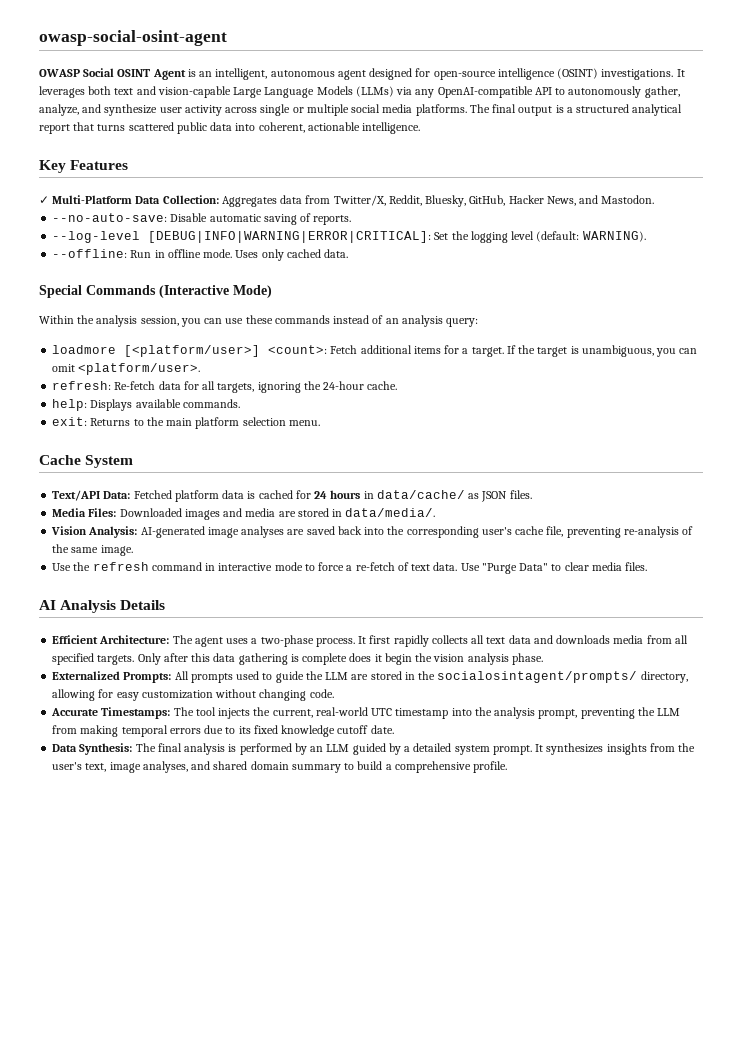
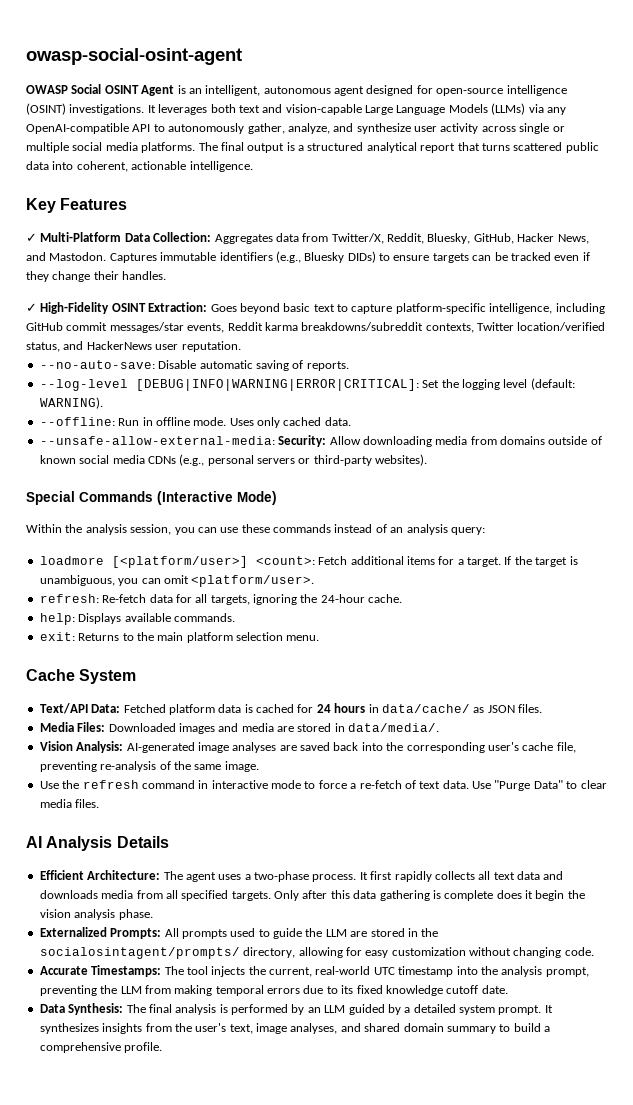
+ Captures immutable identifiers (e.g., Bluesky DIDs) to ensure targets can be tracked even if they change their handles.
+ ✓ High-Fidelity OSINT Extraction: Goes beyond basic text to capture platform-specific intelligence, including GitHub commit messages/star events, Reddit karma breakdowns/subreddit contexts, Twitter location/verified status, and HackerNews user reputation.
+ --unsafe-allow-external-media: Security: Allow downloading media from domains outside of known social media CDNs (e.g., personal servers or third-party websites).

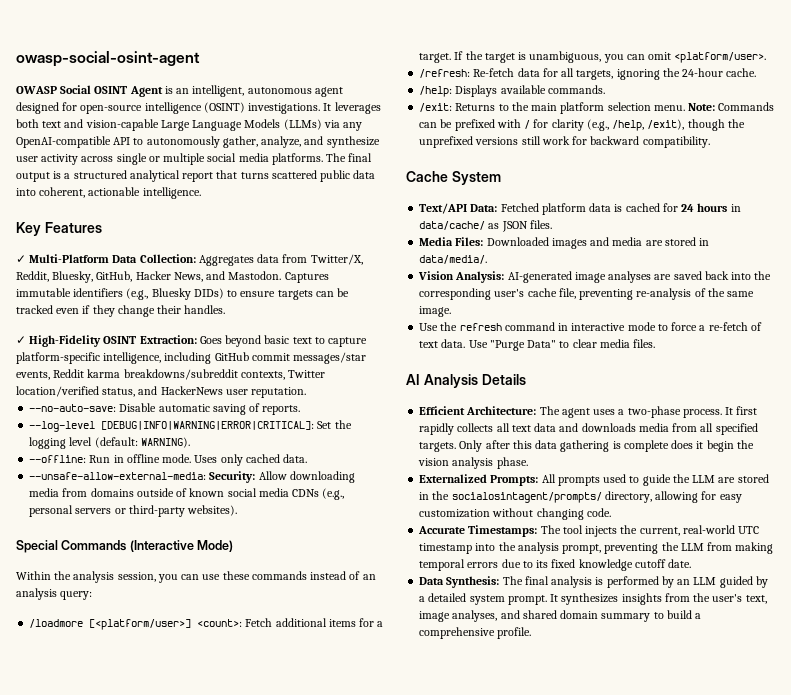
- loadmore [<platform/user>] <count>: Fetch additional items for a target.
+ /loadmore [<platform/user>] <count>: Fetch additional items for a target.
- refresh: Re-fetch data for all targets, ignoring the 24-hour cache.
+ /refresh: Re-fetch data for all targets, ignoring the 24-hour cache.
- help: Displays available commands.
+ /help: Displays available commands.
- exit: Returns to the main platform selection menu.
+ /exit: Returns to the main platform selection menu. Note: Commands can be prefixed with / for clarity (e.g., /help, /exit), though the unprefixed versions still work for backward compatibility.

